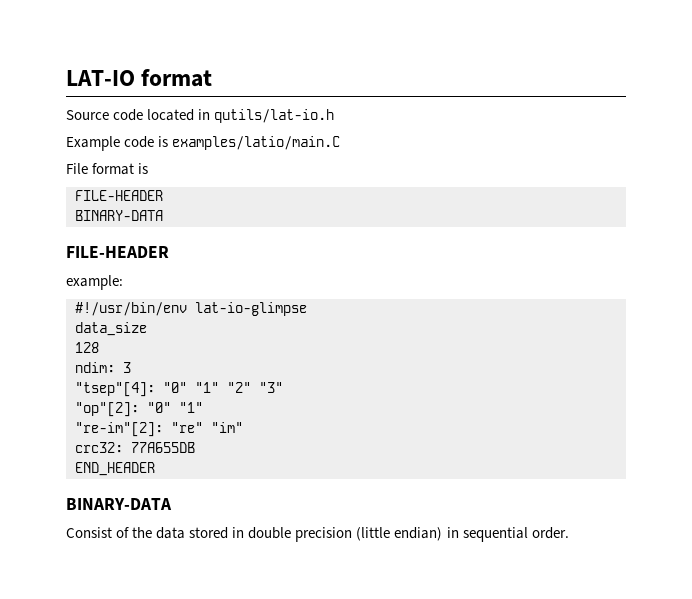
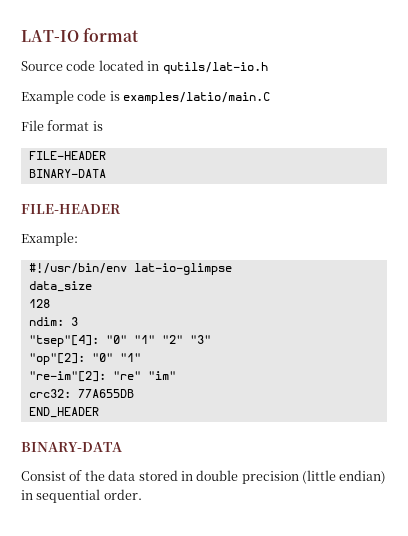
- example:
+ Example:

